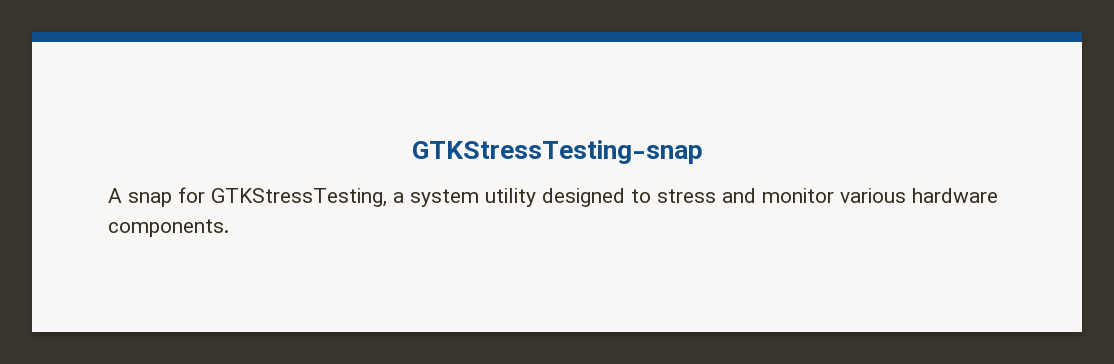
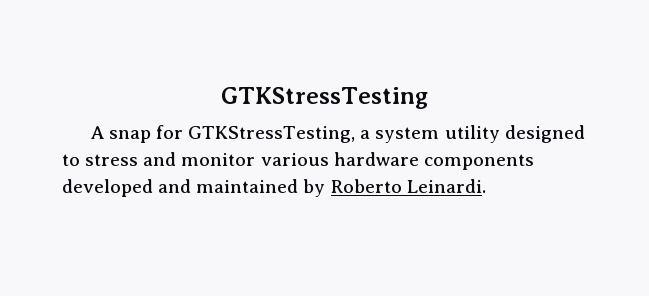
- GTKStressTesting-snap
+ GTKStressTesting
- A snap for GTKStressTesting, a system utility designed to stress and monitor various hardware components.
+ A snap for GTKStressTesting, a system utility designed to stress and monitor various hardware components developed and maintained by Roberto Leinardi.

